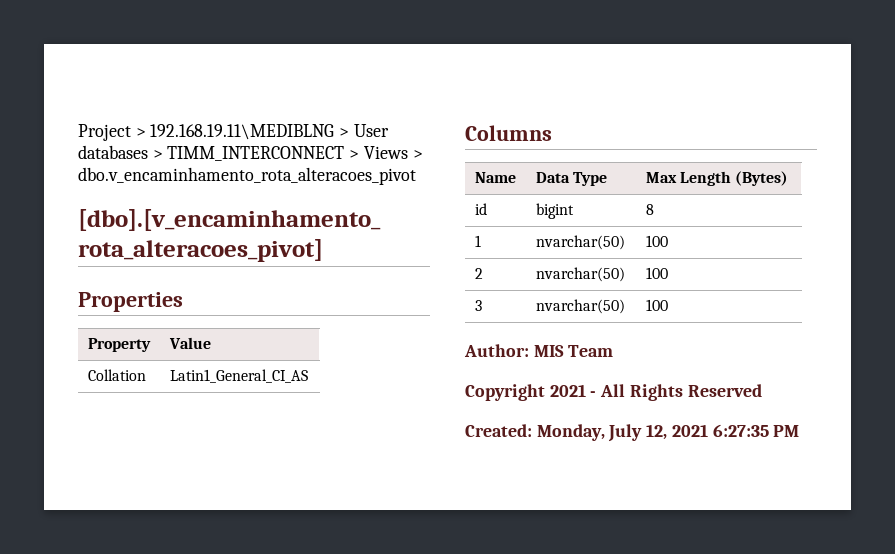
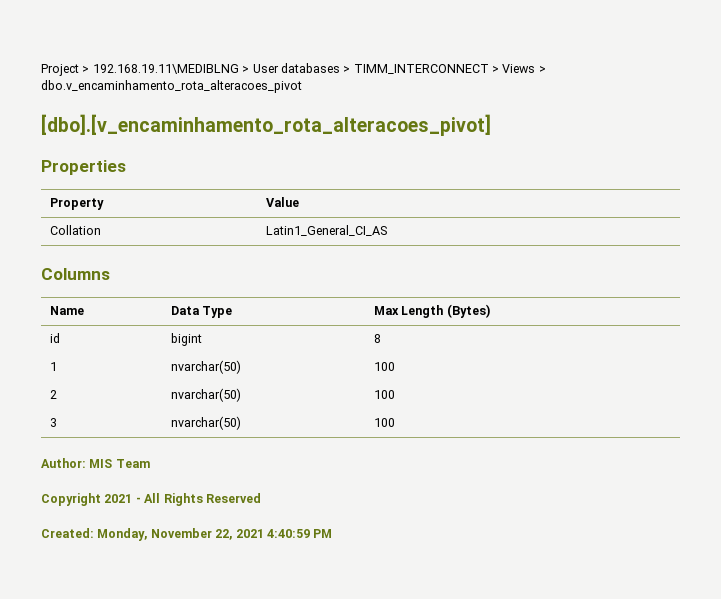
- Created: Monday, July 12, 2021 6:27:35 PM
+ Created: Monday, November 22, 2021 4:40:59 PM

